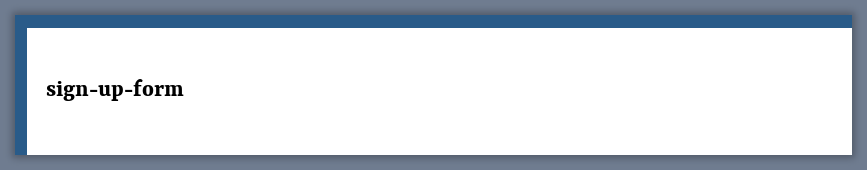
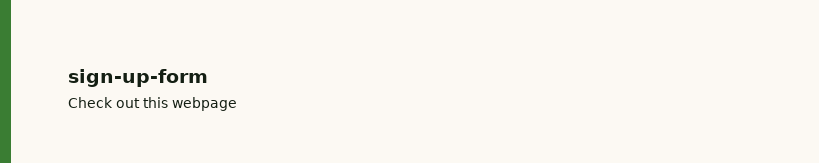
+ Check out this webpage

